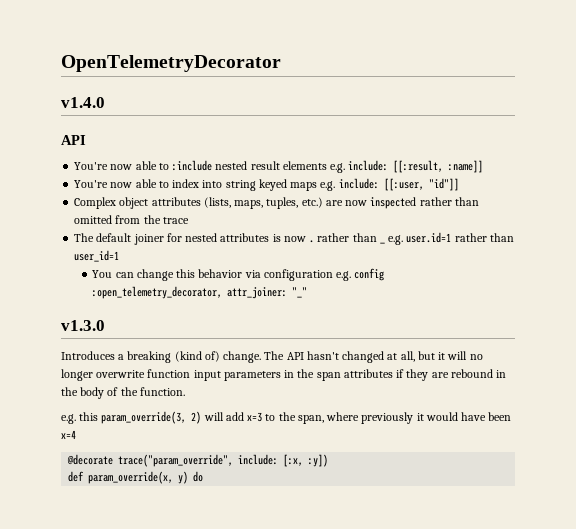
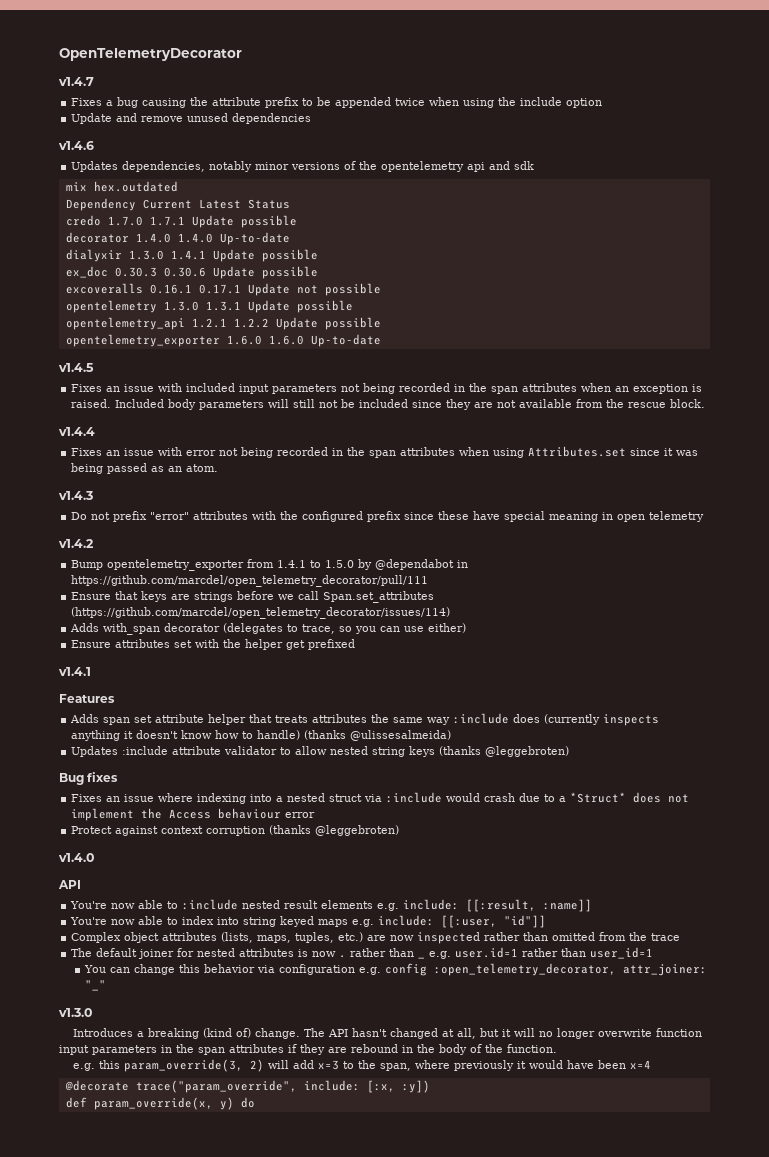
+ v1.4.7
+ Fixes a bug causing the attribute prefix to be appended twice when using the include option
+ Update and remove unused dependencies
+ v1.4.6
+ Updates dependencies, notably minor versions of the opentelemetry api and sdk
+ mix hex.outdated
+ Dependency Current Latest Status
+ credo 1.7.0 1.7.1 Update possible
+ decorator 1.4.0 1.4.0 Up-to-date
+ dialyxir 1.3.0 1.4.1 Update possible
+ ex_doc 0.30.3 0.30.6 Update possible
+ excoveralls 0.16.1 0.17.1 Update not possible
+ opentelemetry 1.3.0 1.3.1 Update possible
+ opentelemetry_api 1.2.1 1.2.2 Update possible
+ opentelemetry_exporter 1.6.0 1.6.0 Up-to-date
+ v1.4.5
+ Fixes an issue with included input parameters not being recorded in the span attributes when an exception is raised. Included body parameters will still not be included since they are not available from the rescue block.
+ v1.4.4
+ Fixes an issue with error not being recorded in the span attributes when using Attributes.set since it was being passed as an atom.
+ v1.4.3
+ Do not prefix "error" attributes with the configured prefix since these have special meaning in open telemetry
+ v1.4.2
+ Bump opentelemetry_exporter from 1.4.1 to 1.5.0 by @dependabot in https://github.com/marcdel/open_telemetry_decorator/pull/111
+ Ensure that keys are strings before we call Span.set_attributes (https://github.com/marcdel/open_telemetry_decorator/issues/114)
+ Adds with_span decorator (delegates to trace, so you can use either)
+ Ensure attributes set with the helper get prefixed
+ v1.4.1
+ Features
+ Adds span set attribute helper that treats attributes the same way :include does (currently inspects anything it doesn't know how to handle) (thanks @ulissesalmeida)
+ Updates :include attribute validator to allow nested string keys (thanks @leggebroten)
+ Bug fixes
+ Fixes an issue where indexing into a nested struct via :include would crash due to a *Struct* does not implement the Access behaviour error
+ Protect against context corruption (thanks @leggebroten)

